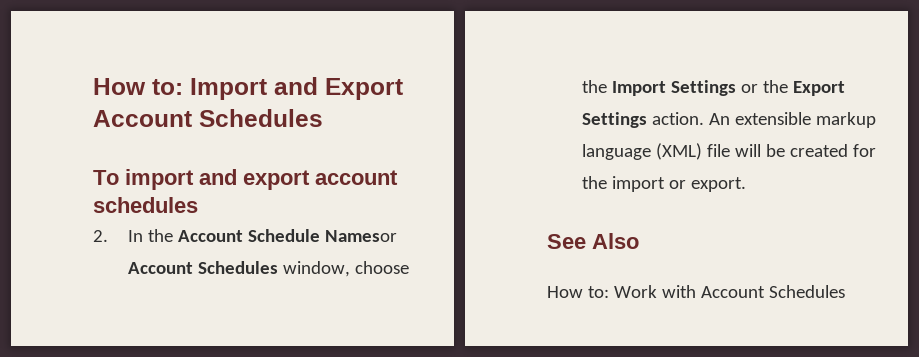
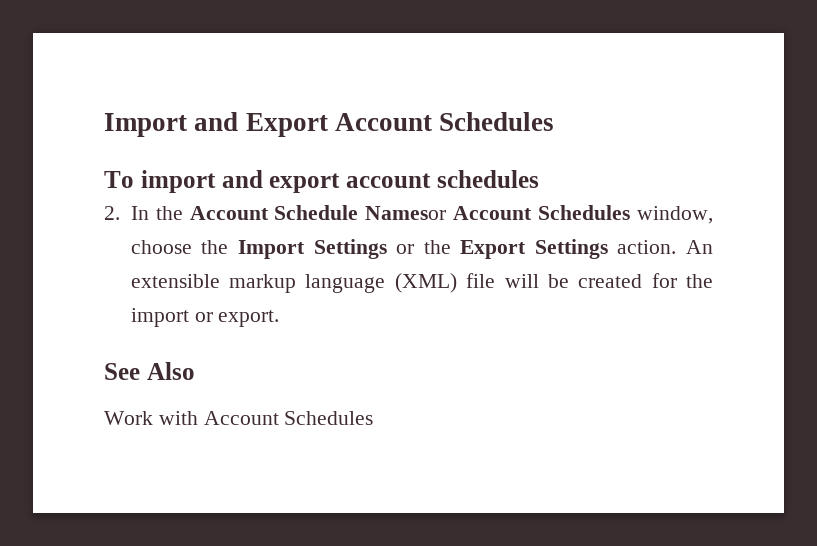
- How to: Import and Export Account Schedules
+ Import and Export Account Schedules
- How to: Work with Account Schedules
+ Work with Account Schedules

